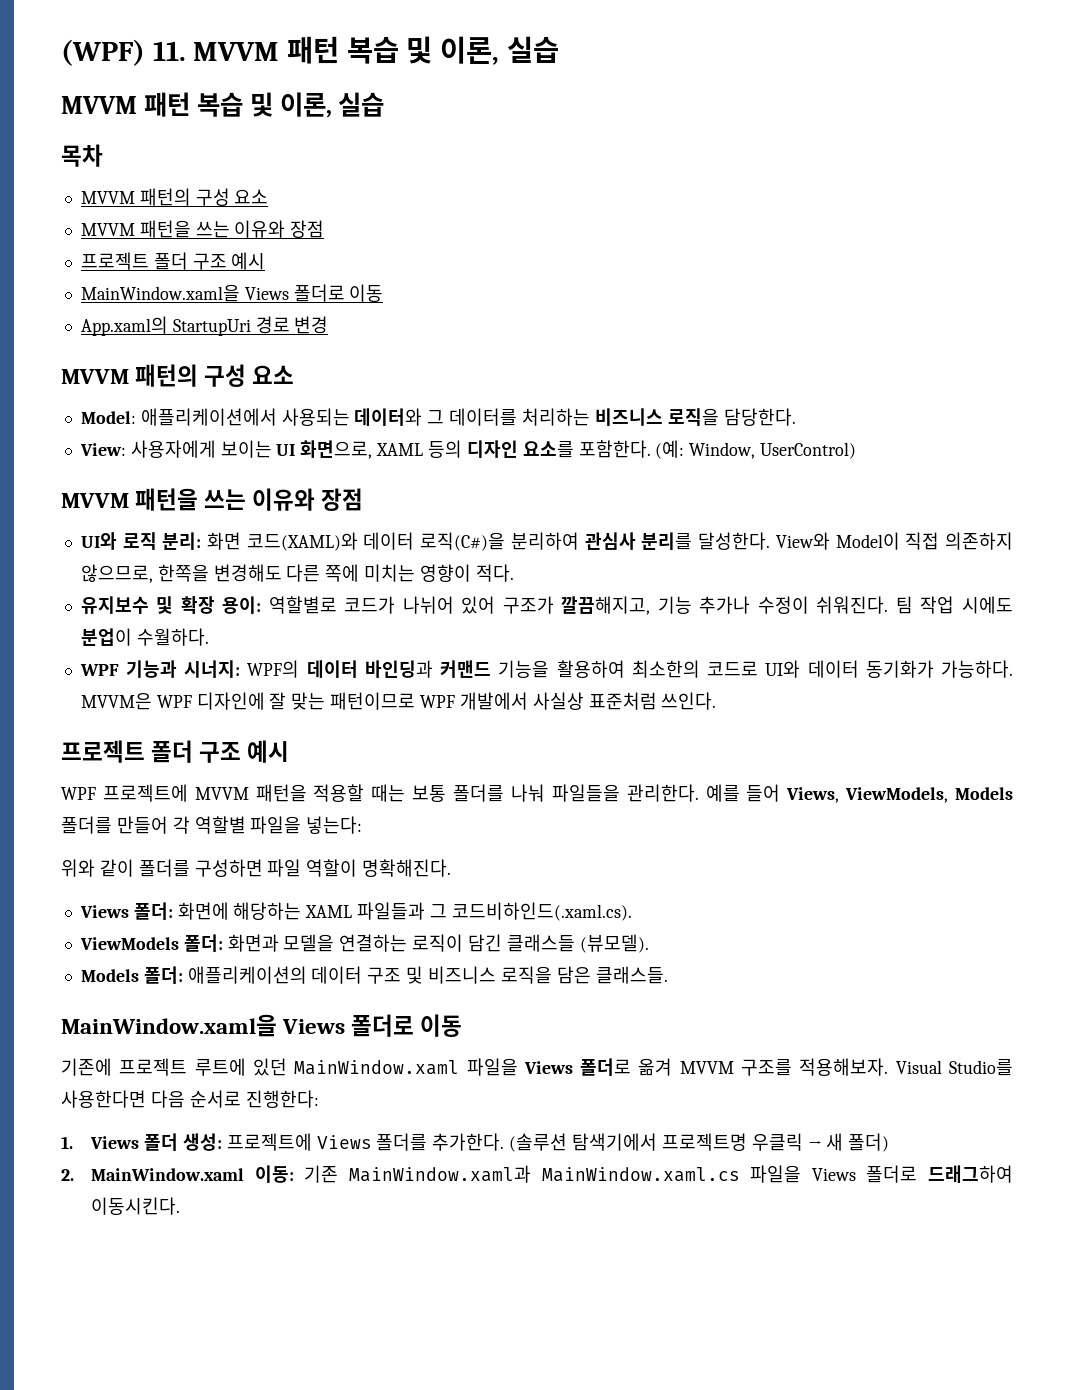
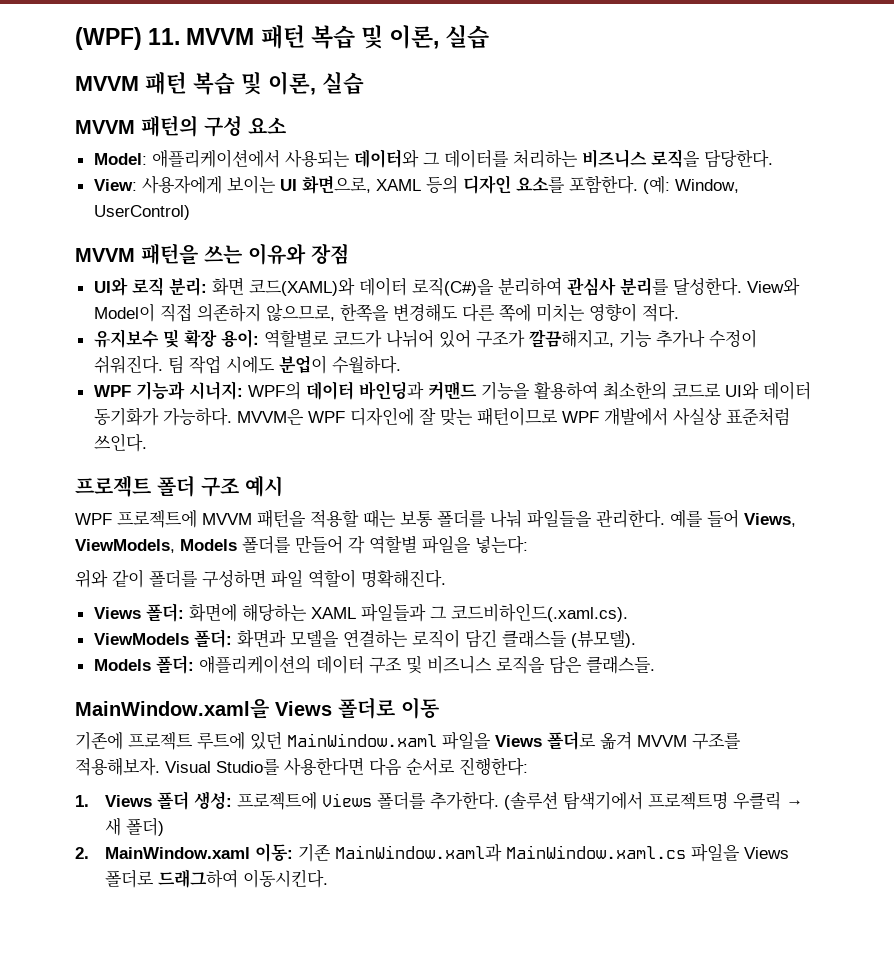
- 목차
- MVVM 패턴의 구성 요소
- MVVM 패턴을 쓰는 이유와 장점
- 프로젝트 폴더 구조 예시
- MainWindow.xaml을 Views 폴더로 이동
- App.xaml의 StartupUri 경로 변경

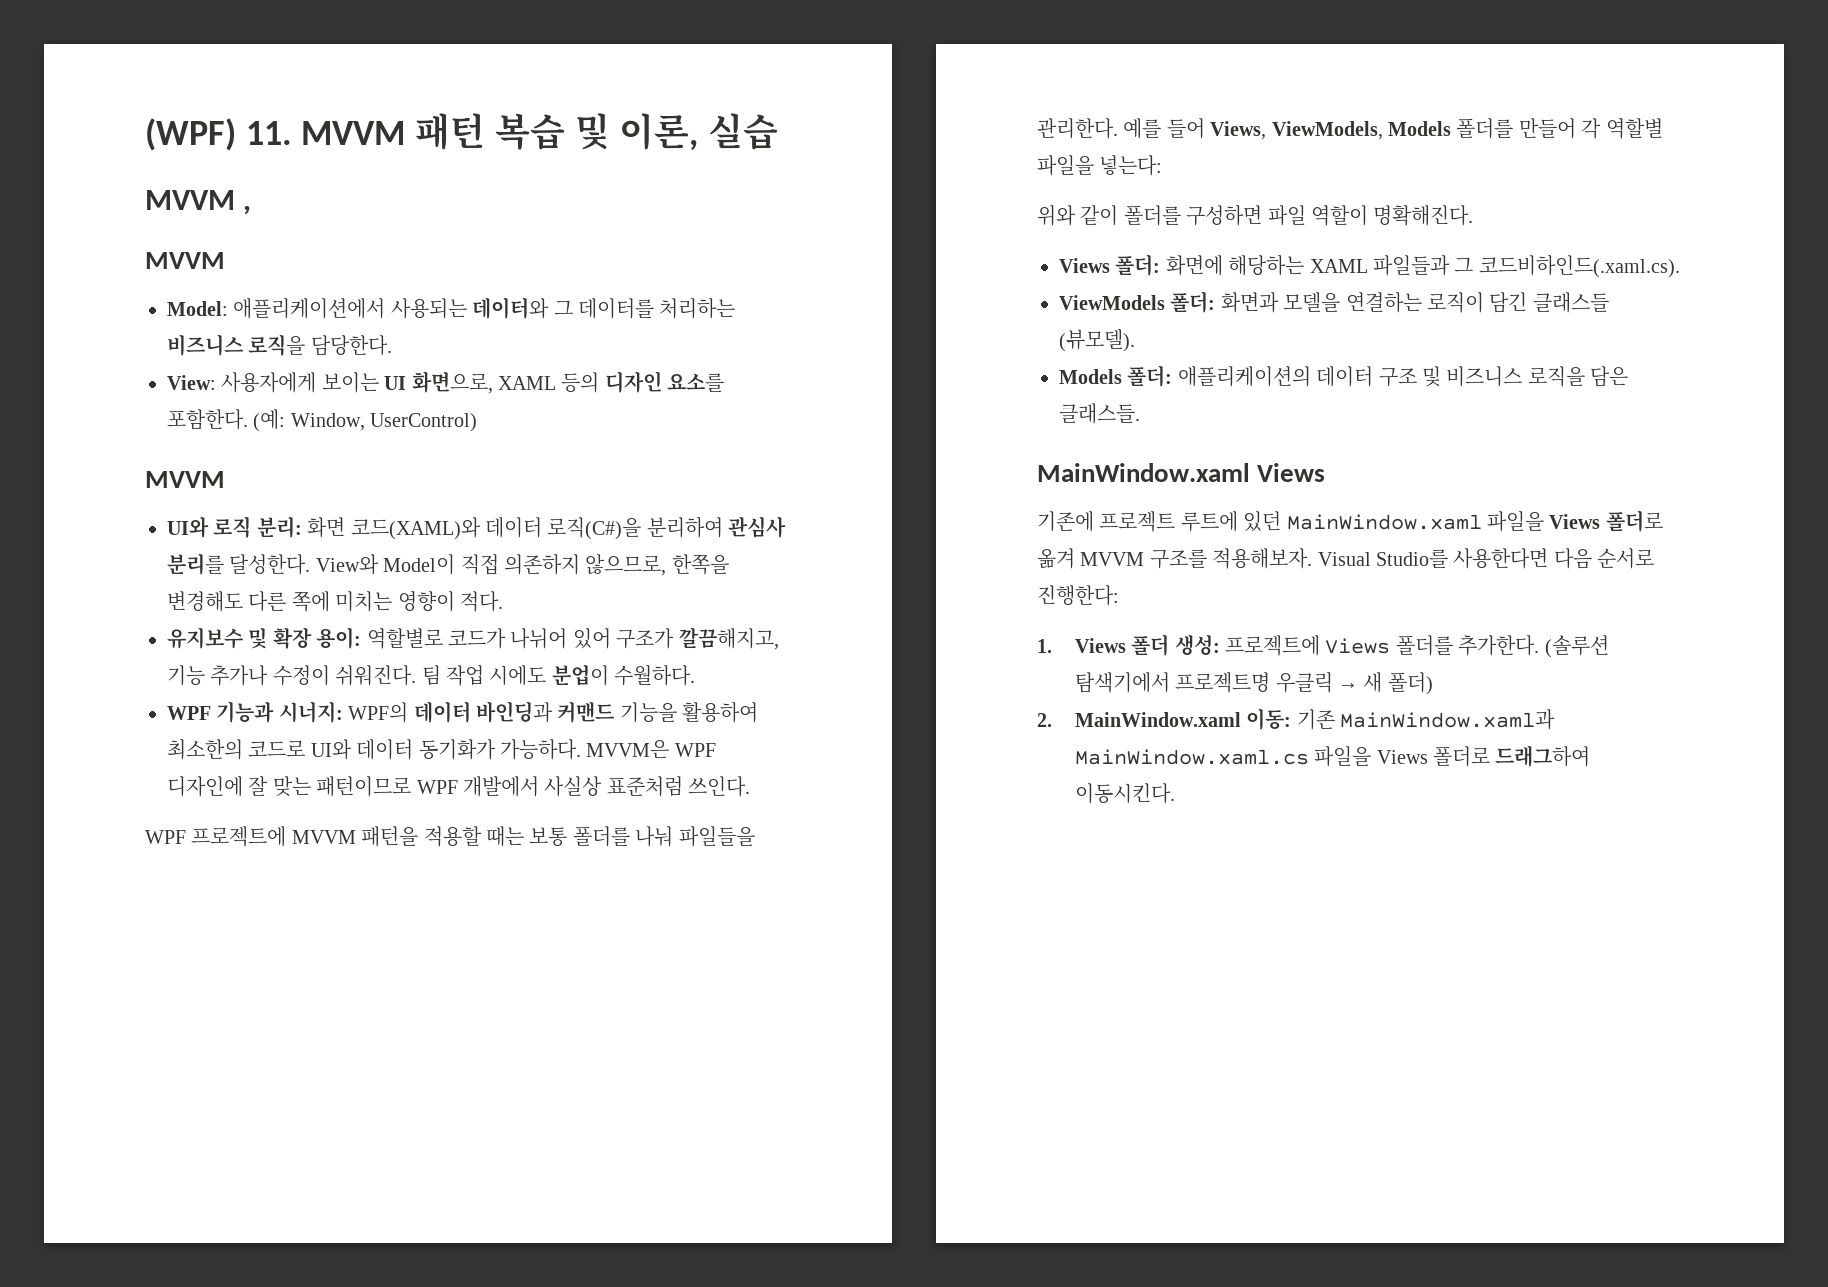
  (WPF) 11. MVVM 패턴 복습 및 이론, 실습
- MVVM 패턴 복습 및 이론, 실습
- MVVM 패턴의 구성 요소
+ MVVM ,
+ MVVM
  (예: Window, UserControl)
- MVVM 패턴을 쓰는 이유와 장점
+ MVVM
- 프로젝트 폴더 구조 예시
- MainWindow.xaml을 Views 폴더로 이동
+ MainWindow.xaml Views

